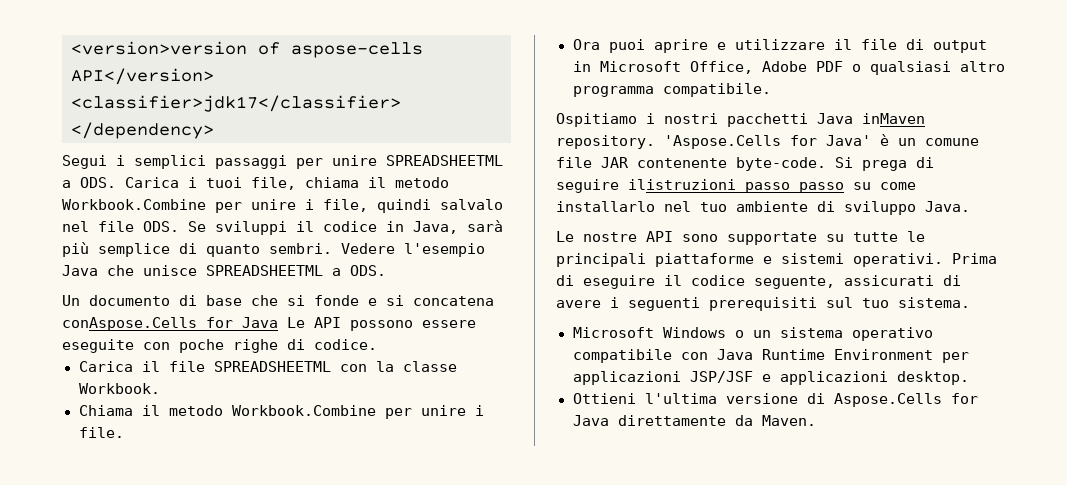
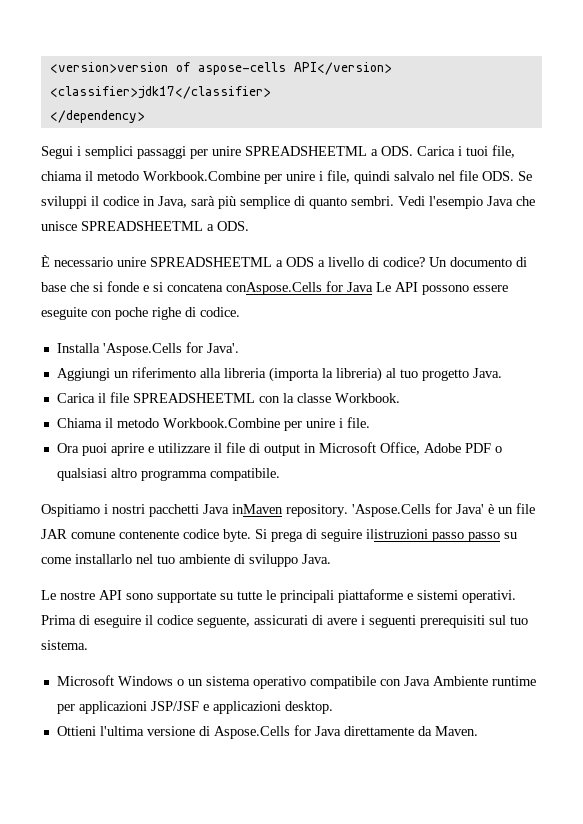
- Vedere l'esempio Java che unisce SPREADSHEETML a ODS.
+ Vedi l'esempio Java che unisce SPREADSHEETML a ODS.
+ È necessario unire SPREADSHEETML a ODS a livello di codice?
+ Installa 'Aspose.Cells for Java'.
+ Aggiungi un riferimento alla libreria (importa la libreria) al tuo progetto Java.
- 'Aspose.Cells for Java' è un comune file JAR contenente byte-code.
+ 'Aspose.Cells for Java' è un file JAR comune contenente codice byte.
- Microsoft Windows o un sistema operativo compatibile con Java Runtime Environment per applicazioni JSP/JSF e applicazioni desktop.
+ Microsoft Windows o un sistema operativo compatibile con Java Ambiente runtime per applicazioni JSP/JSF e applicazioni desktop.

